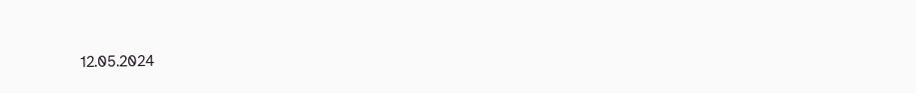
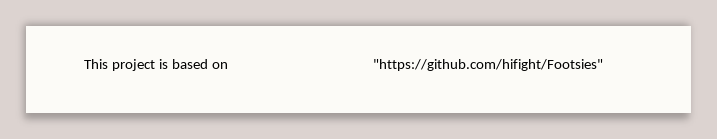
- 12.05.2024
+ This project is based on "https://github.com/hifight/Footsies"

